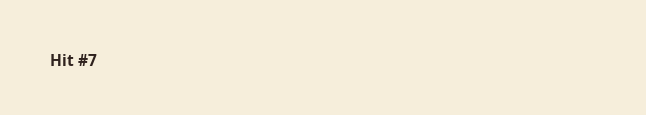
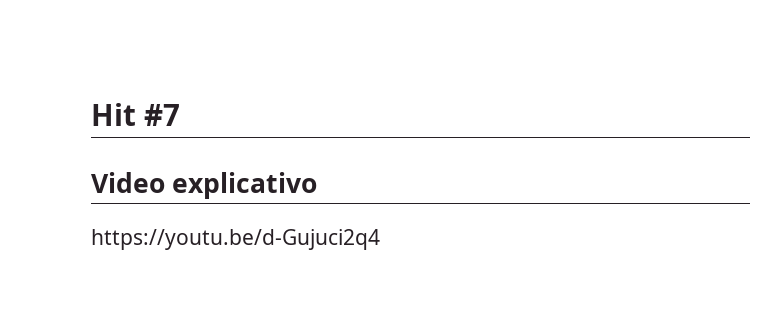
+ Video explicativo
+ https://youtu.be/d-Gujuci2q4

